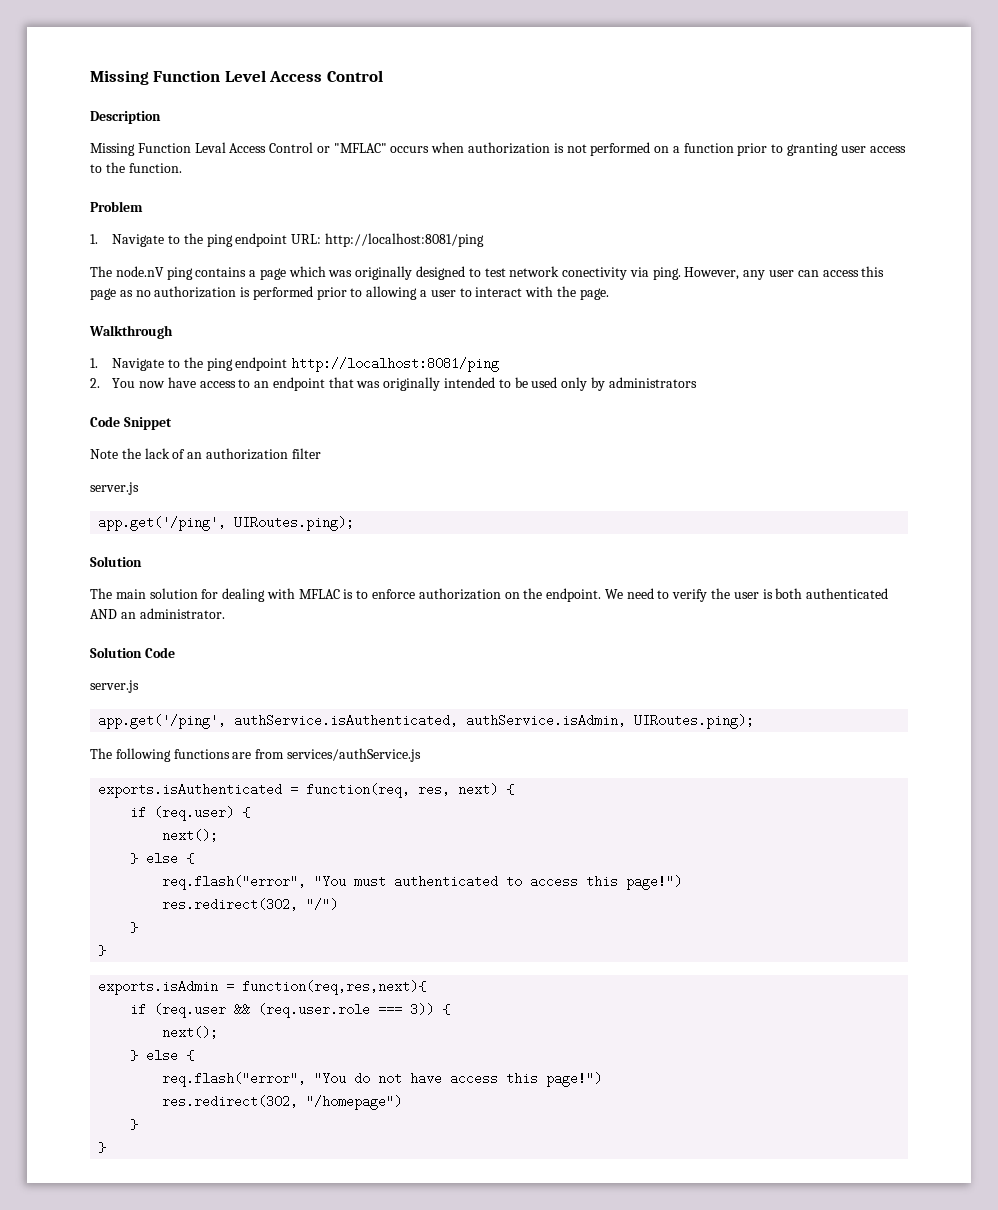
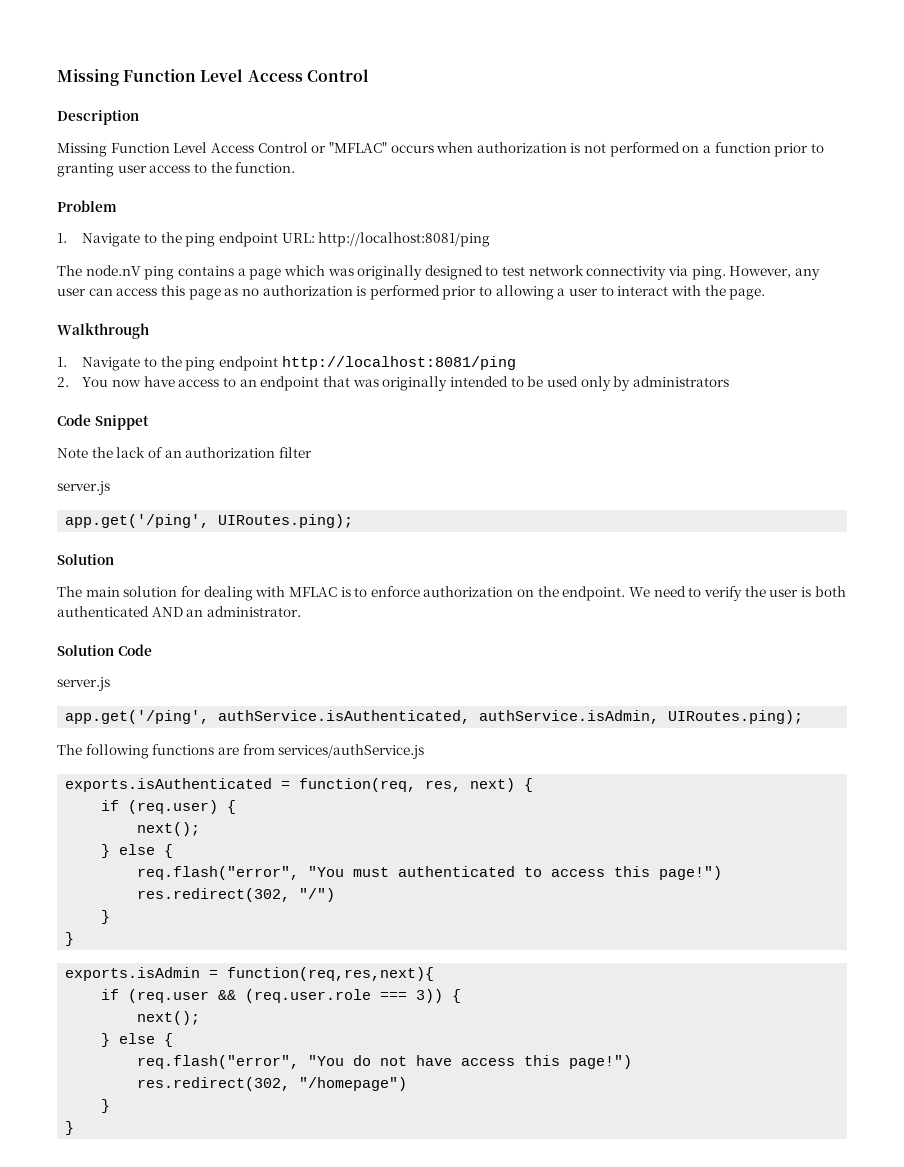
- Missing Function Leval Access Control or "MFLAC" occurs when authorization is not performed on a function prior to granting user access to the function.
+ Missing Function Level Access Control or "MFLAC" occurs when authorization is not performed on a function prior to granting user access to the function.
- The node.nV ping contains a page which was originally designed to test network conectivity via ping.
+ The node.nV ping contains a page which was originally designed to test network connectivity via ping.

